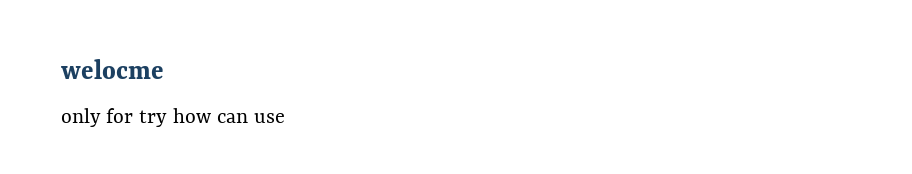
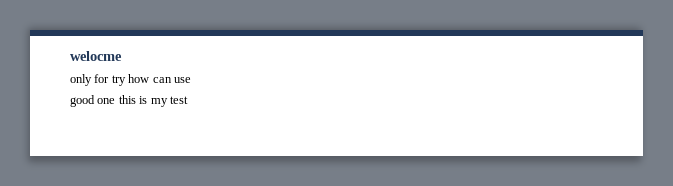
+ good one this is my test

